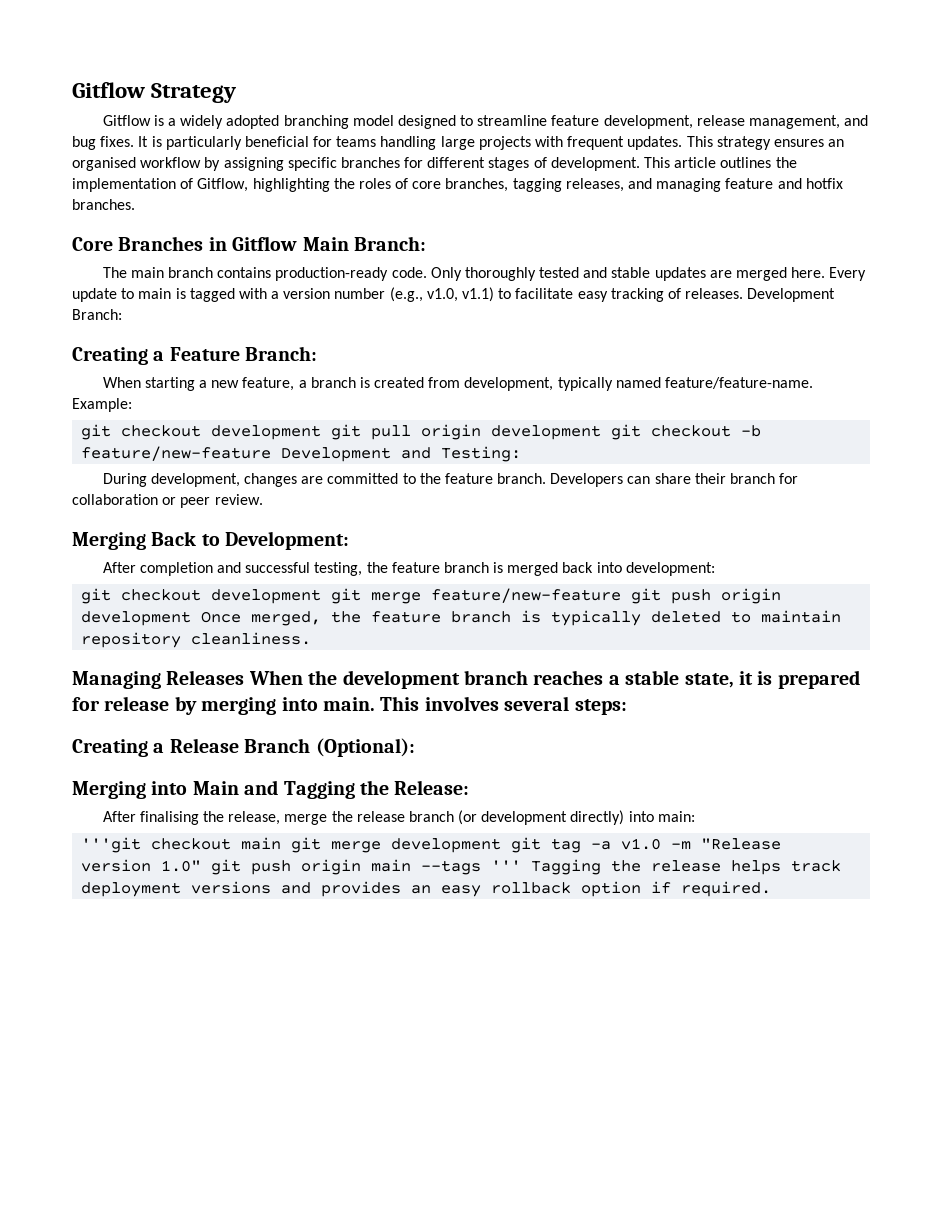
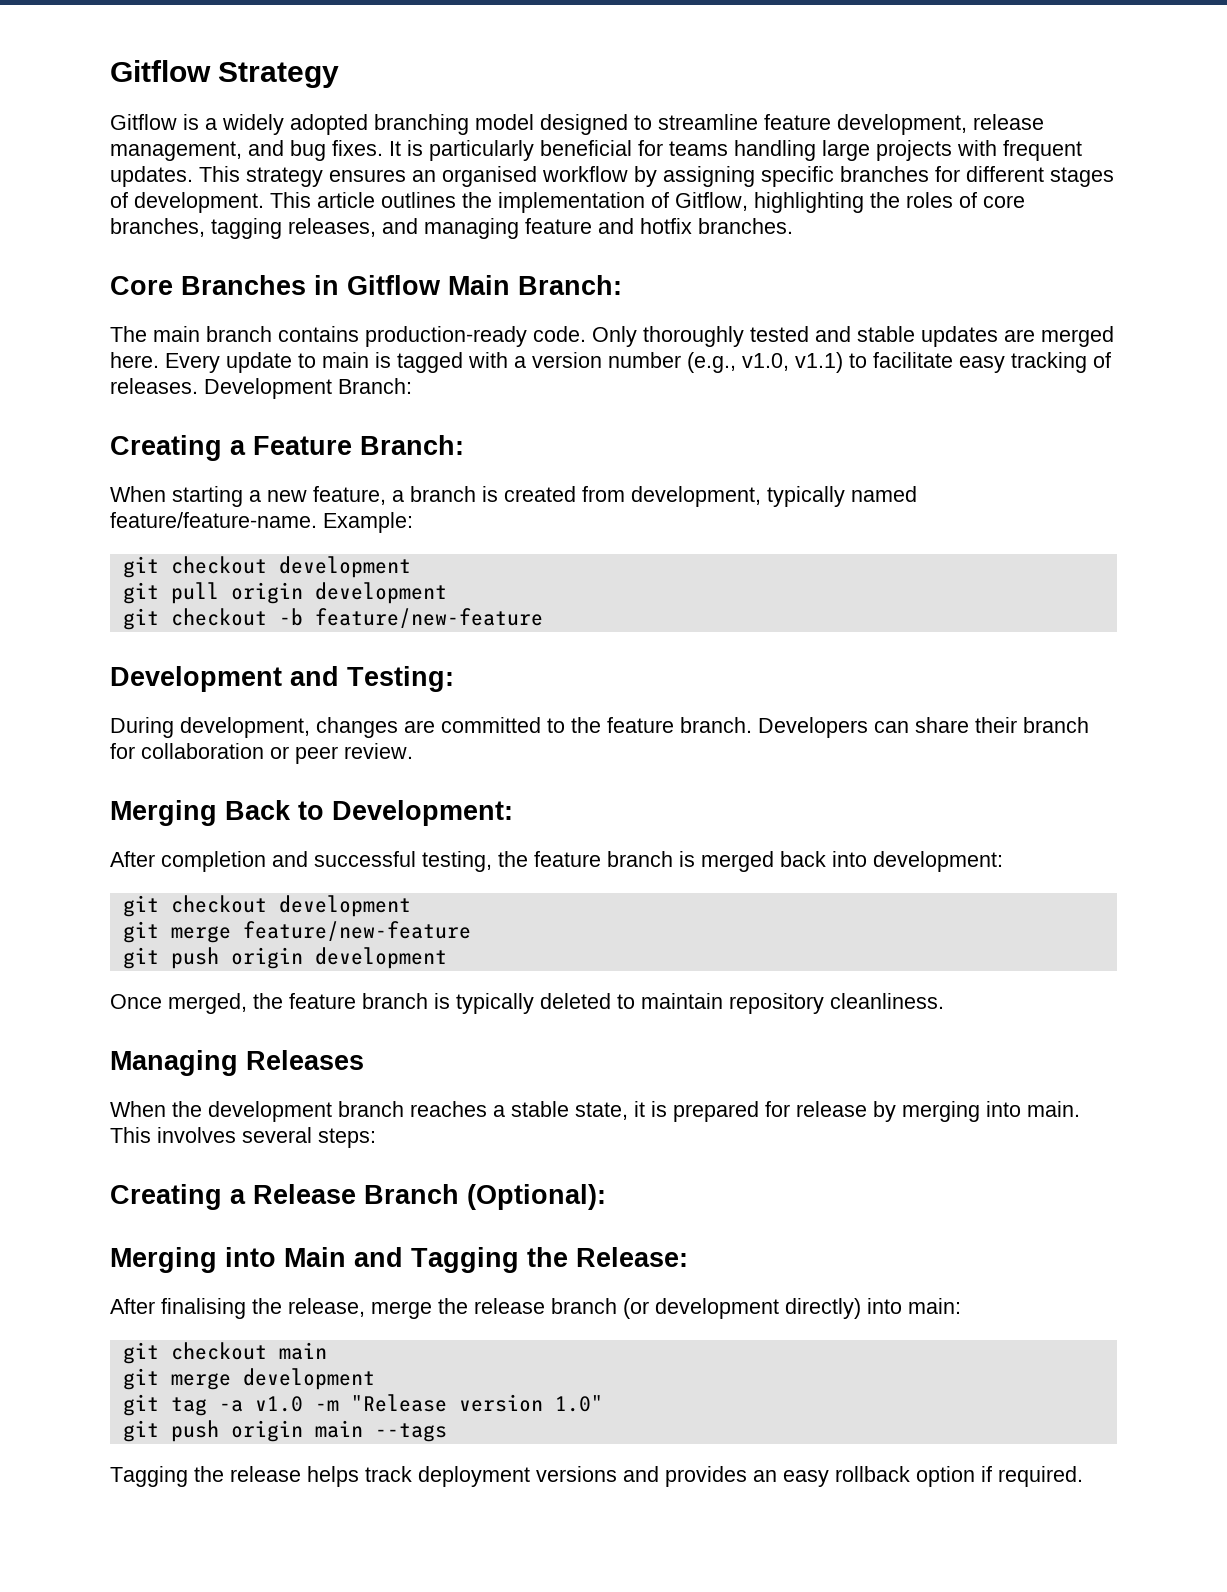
  Example:
- git checkout development git pull origin development git checkout -b feature/new-feature Development and Testing:
+ git checkout development
+ git pull origin development
+ git checkout -b feature/new-feature
+ Development and Testing:
  After completion and successful testing, the feature branch is merged back into development:
- git checkout development git merge feature/new-feature git push origin development Once merged, the feature branch is typically deleted to maintain repository cleanliness.
+ git checkout development
+ git merge feature/new-feature
+ git push origin development
+ Once merged, the feature branch is typically deleted to maintain repository cleanliness.
- Managing Releases When the development branch reaches a stable state, it is prepared for release by merging into main.
+ Managing Releases
+ When the development branch reaches a stable state, it is prepared for release by merging into main.
- '''git checkout main git merge development git tag -a v1.0 -m "Release version 1.0" git push origin main --tags ''' Tagging the release helps track deployment versions and provides an easy rollback option if required.
+ git checkout main
+ git merge development
+ git tag -a v1.0 -m "Release version 1.0"
+ git push origin main --tags
+ Tagging the release helps track deployment versions and provides an easy rollback option if required.

